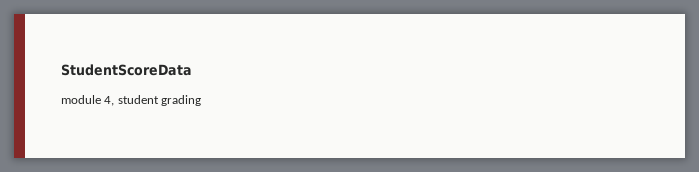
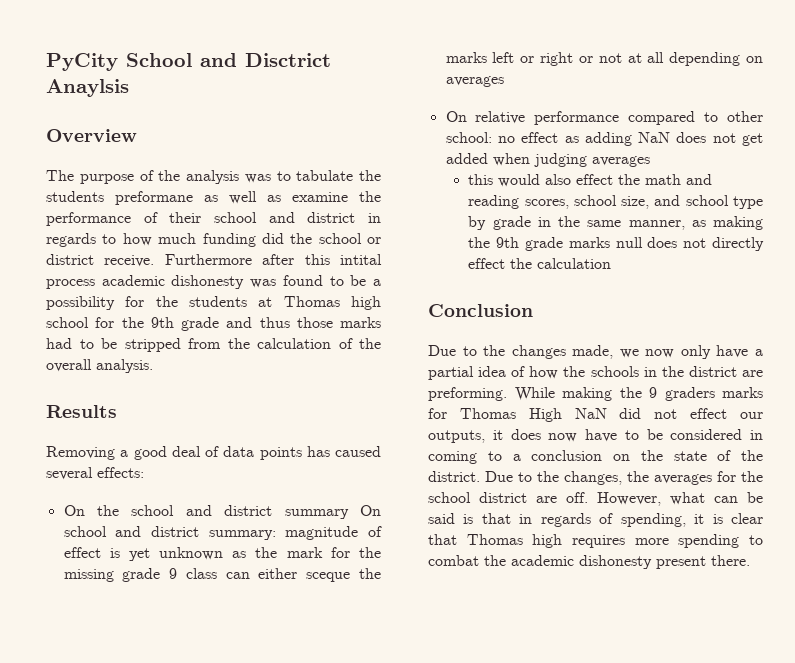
- StudentScoreData
- module 4, student grading
+ PyCity School and Disctrict Anaylsis
+ Overview
+ The purpose of the analysis was to tabulate the students preformane as well as examine the performance of their school and district in regards to how much funding did the school or district receive. Furthermore after this intital process academic dishonesty was found to be a possibility for the students at Thomas high school for the 9th grade and thus those marks had to be stripped from the calculation of the overall analysis.
+ Results
+ Removing a good deal of data points has caused several effects:
+ On the school and district summary On school and district summary: magnitude of effect is yet unknown as the mark for the missing grade 9 class can either sceque the marks left or right or not at all depending on averages
+ On relative performance compared to other school: no effect as adding NaN does not get added when judging averages
+ this would also effect the math and reading scores, school size, and school type by grade in the same manner, as making the 9th grade marks null does not directly effect the calculation
+ Conclusion
+ Due to the changes made, we now only have a partial idea of how the schools in the district are preforming. While making the 9 graders marks for Thomas High NaN did not effect our outputs, it does now have to be considered in coming to a conclusion on the state of the district. Due to the changes, the averages for the school district are off. However, what can be said is that in regards of spending, it is clear that Thomas high requires more spending to combat the academic dishonesty present there.

